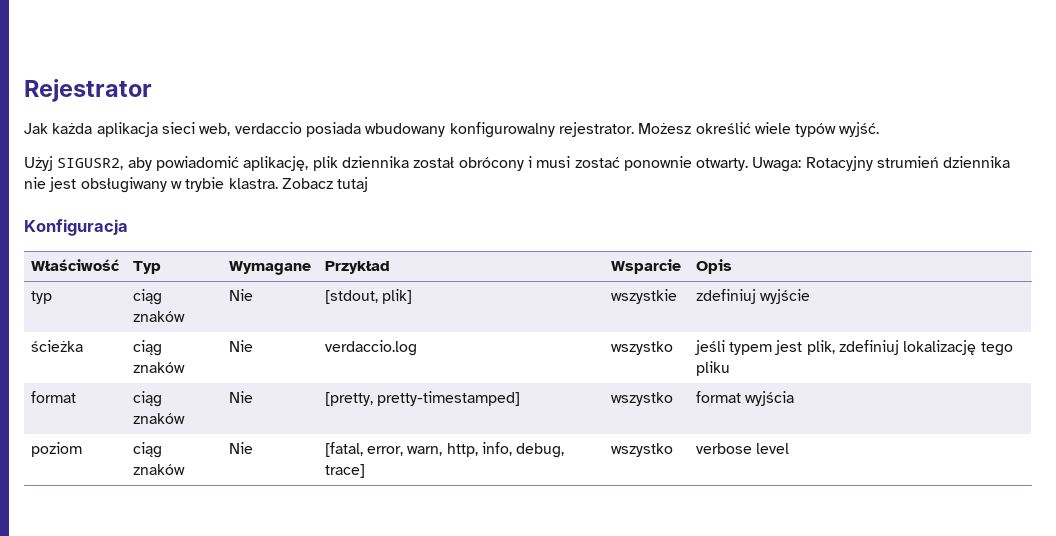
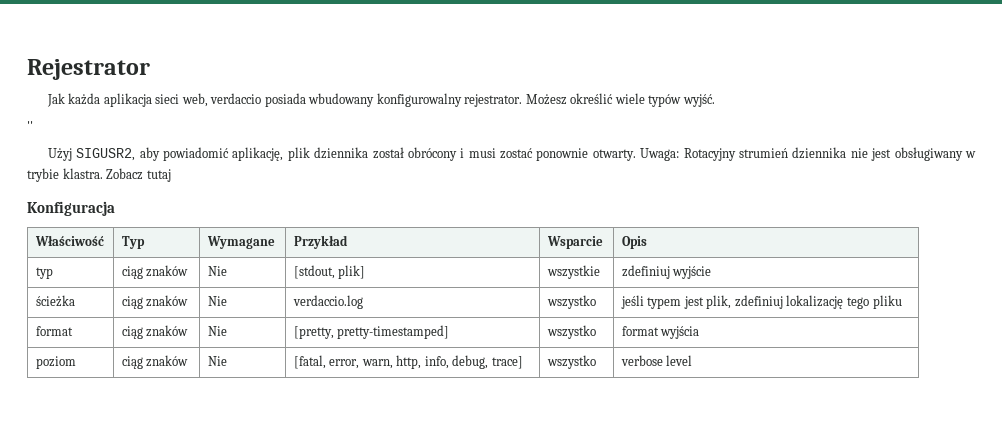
+ ''

